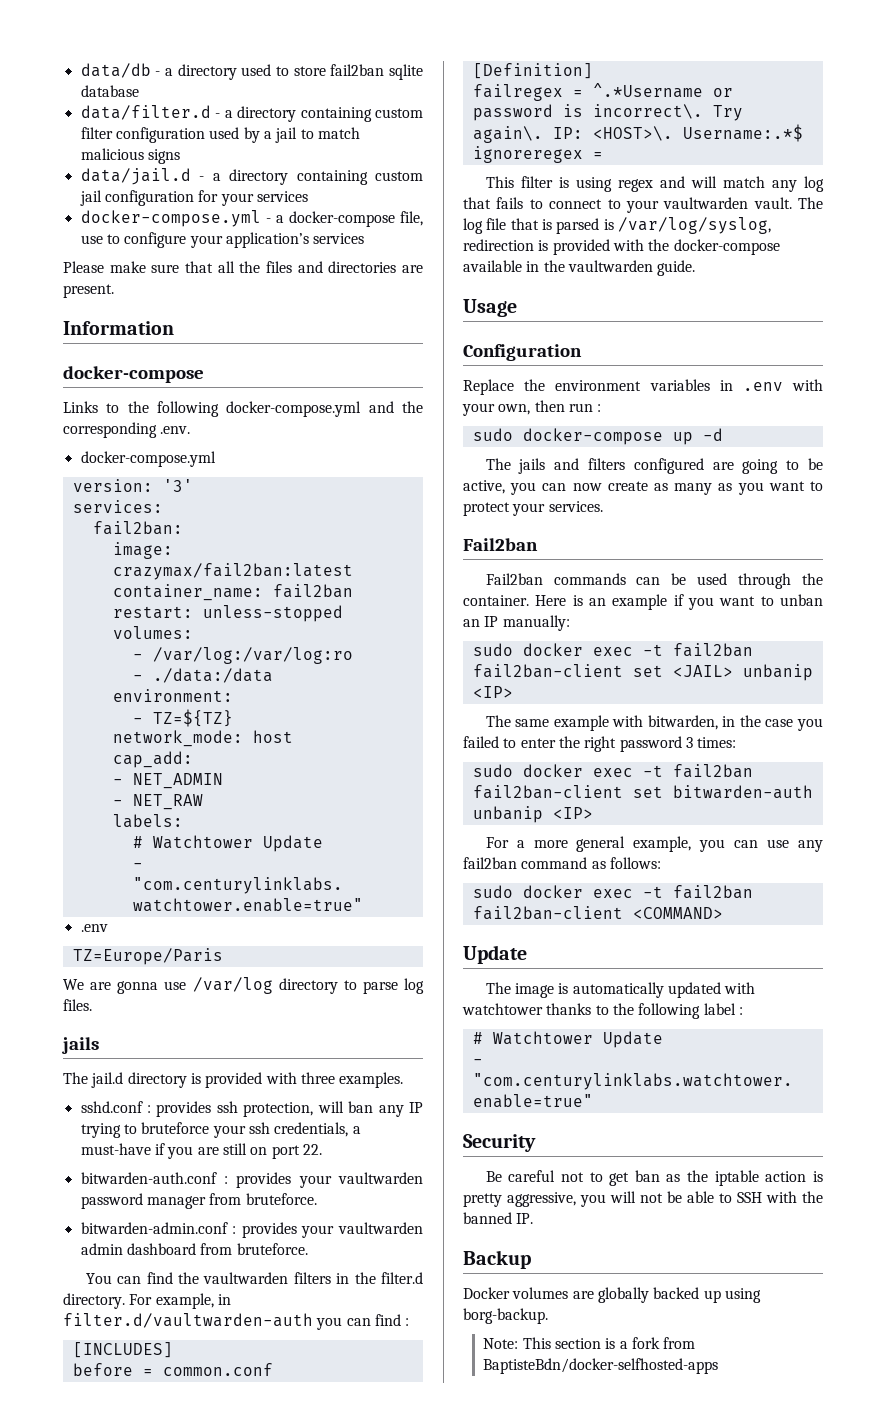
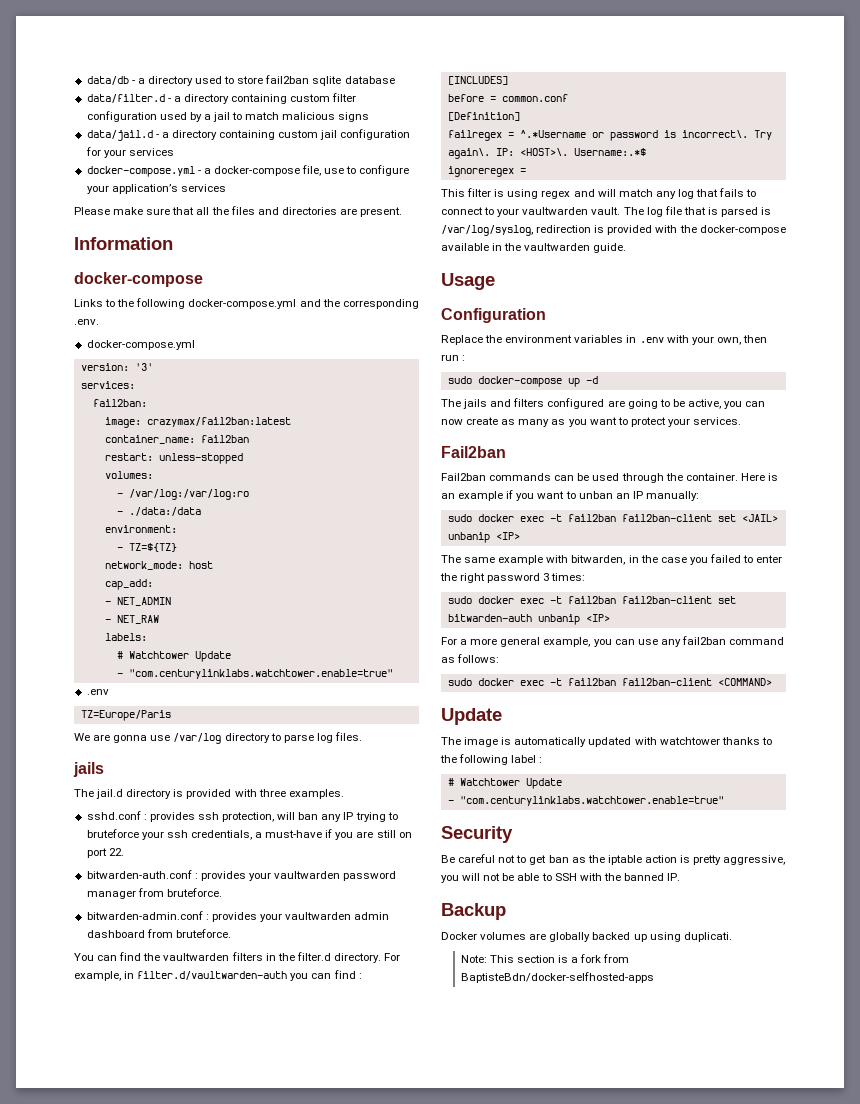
- Docker volumes are globally backed up using borg-backup.
+ Docker volumes are globally backed up using duplicati.

